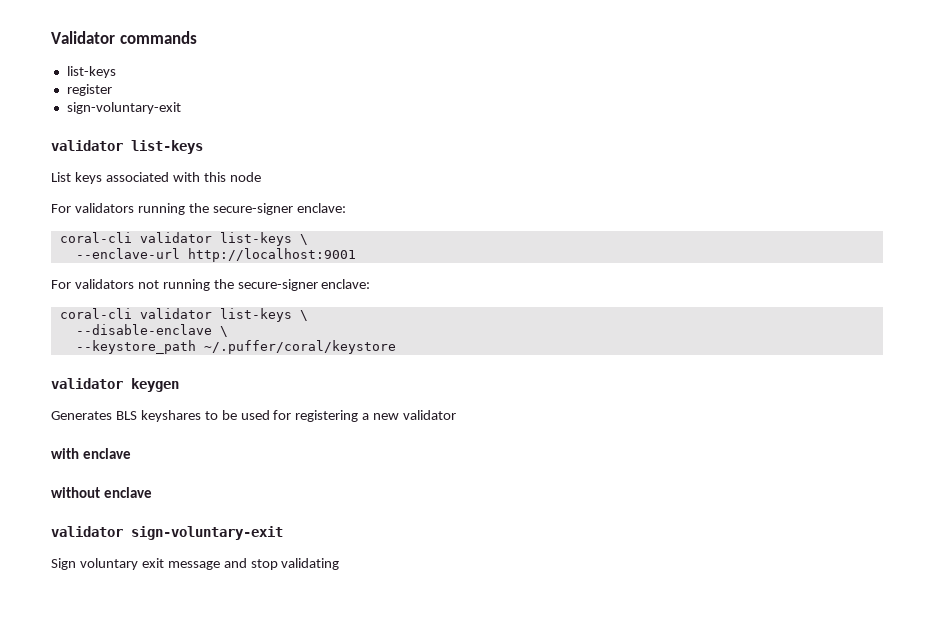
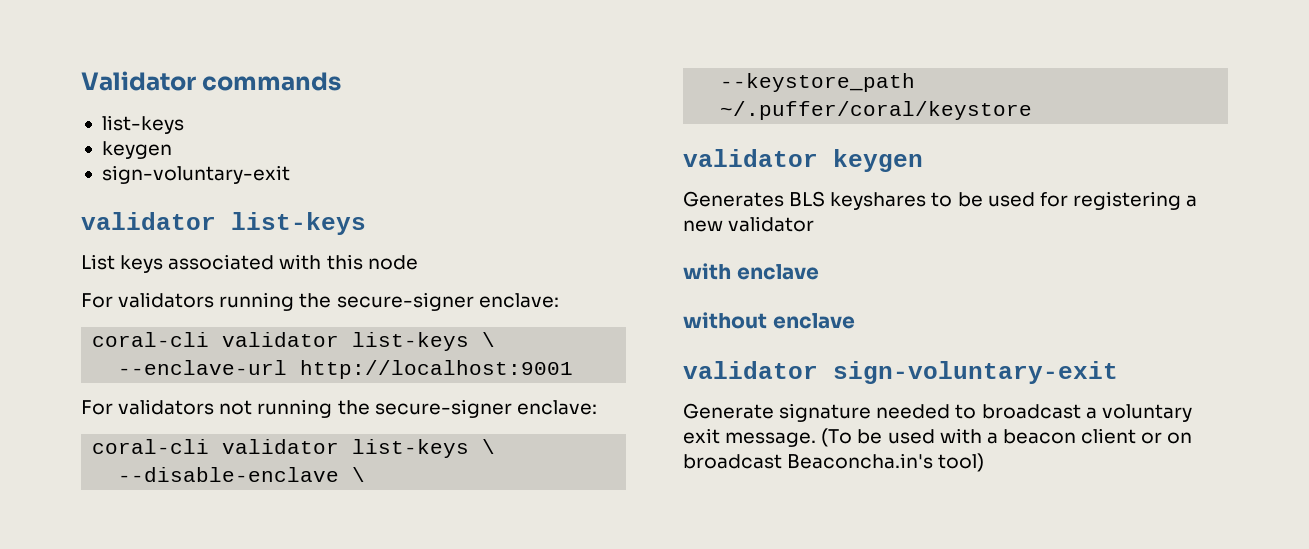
  Validator commands
  list-keys
- register
+ keygen
- Sign voluntary exit message and stop validating
+ Generate signature needed to broadcast a voluntary exit message. (To be used with a beacon client or on broadcast Beaconcha.in's tool)

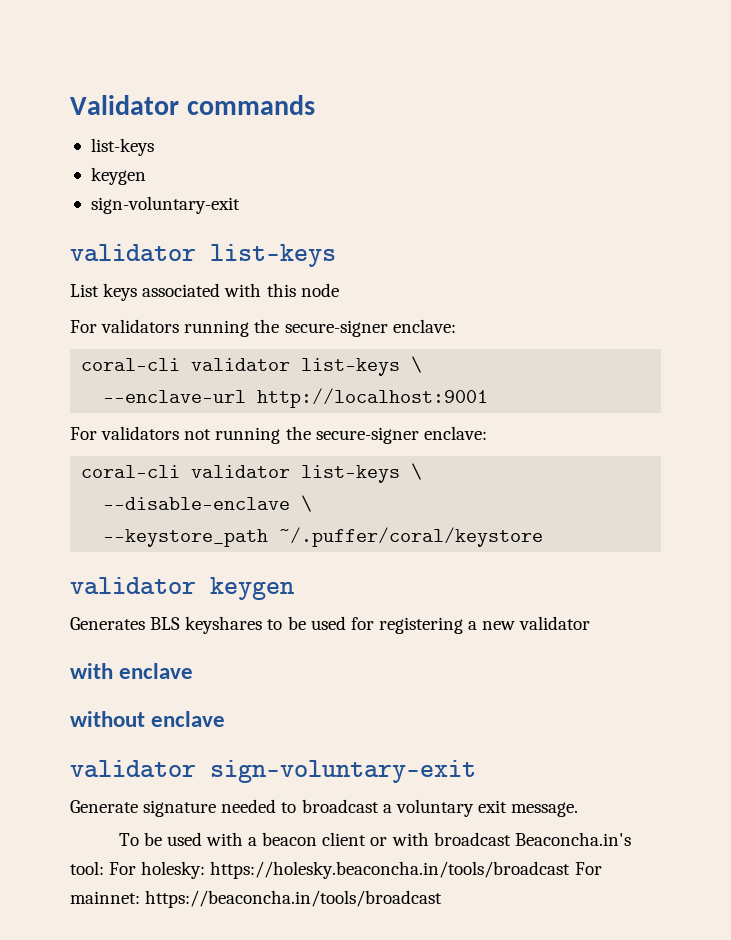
- Generate signature needed to broadcast a voluntary exit message. (To be used with a beacon client or on broadcast Beaconcha.in's tool)
+ Generate signature needed to broadcast a voluntary exit message.
+ To be used with a beacon client or with broadcast Beaconcha.in's tool: For holesky: https://holesky.beaconcha.in/tools/broadcast For mainnet: https://beaconcha.in/tools/broadcast

